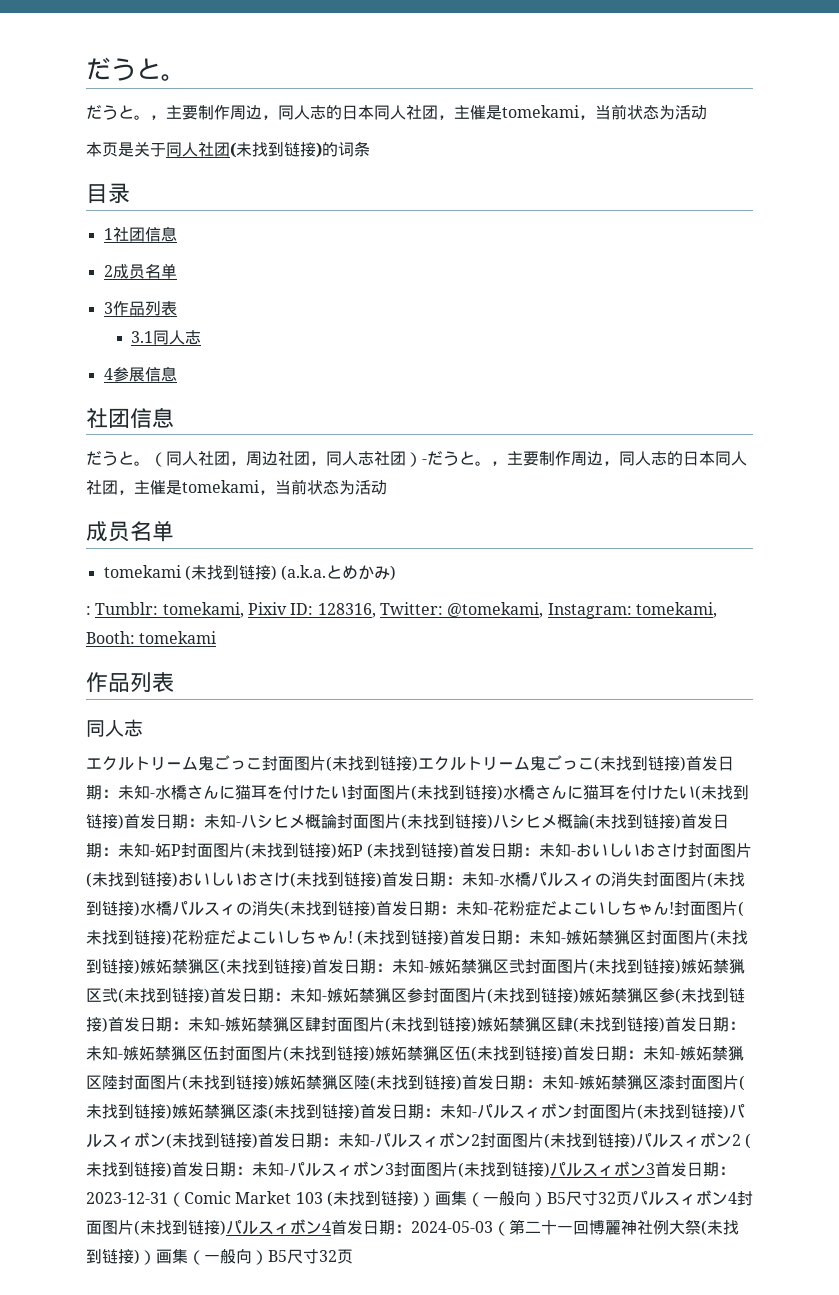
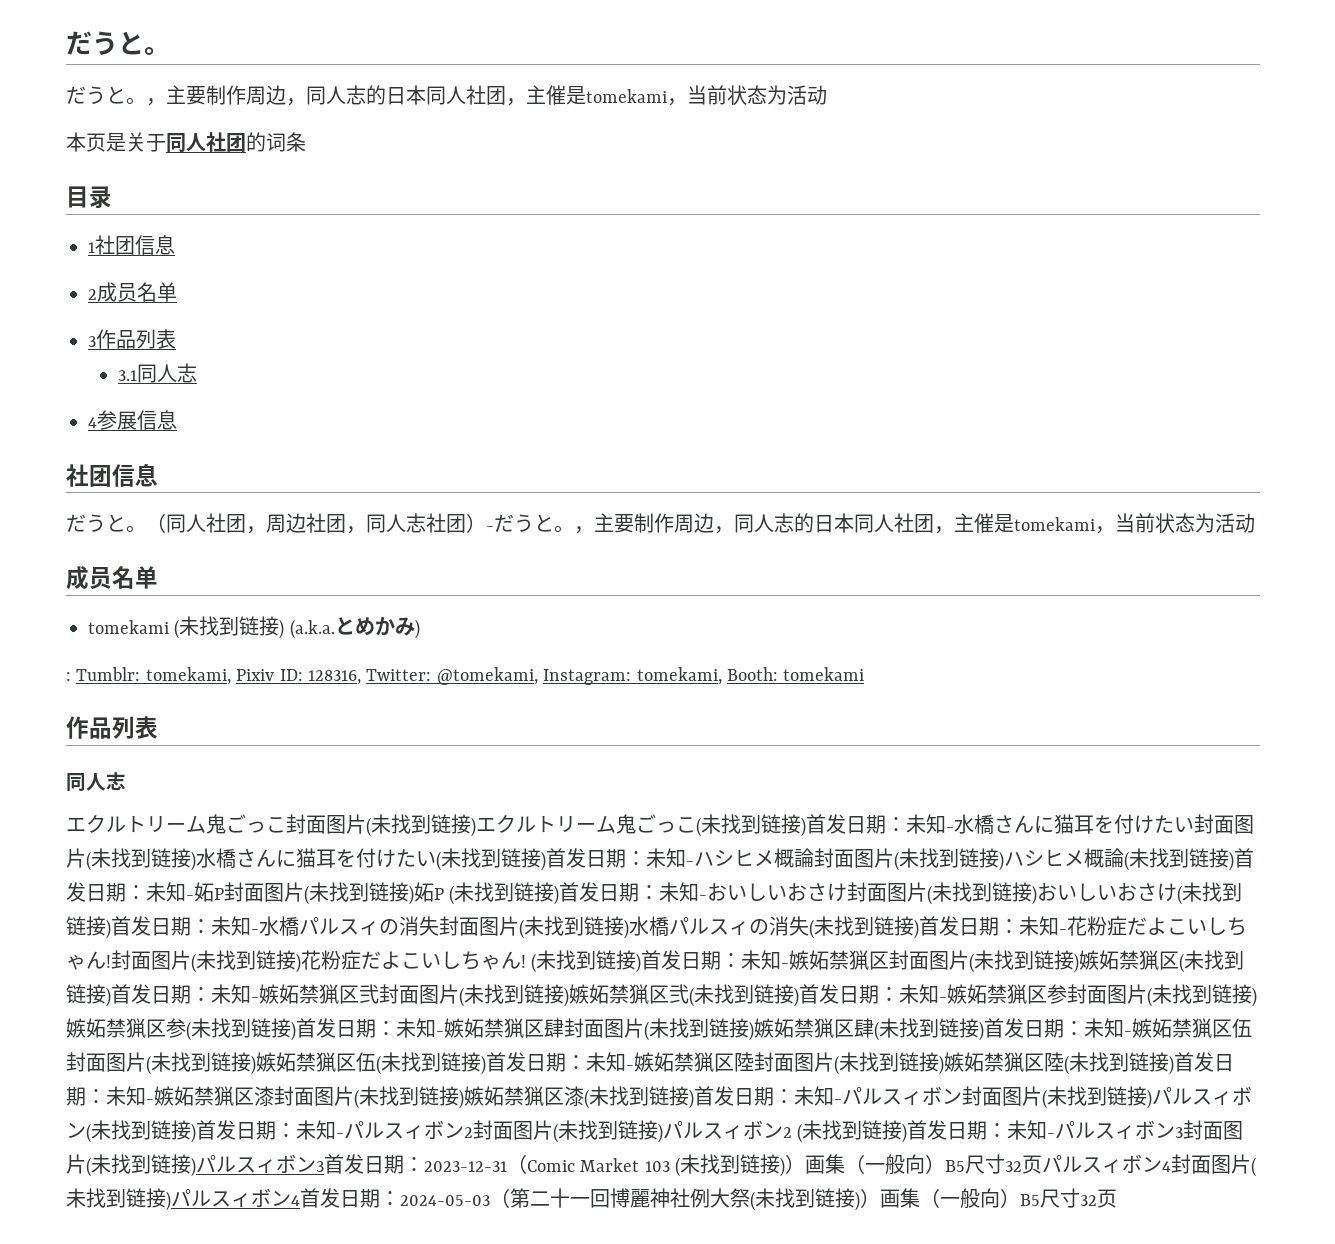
- 本页是关于同人社团(未找到链接)的词条
+ 本页是关于同人社团的词条

